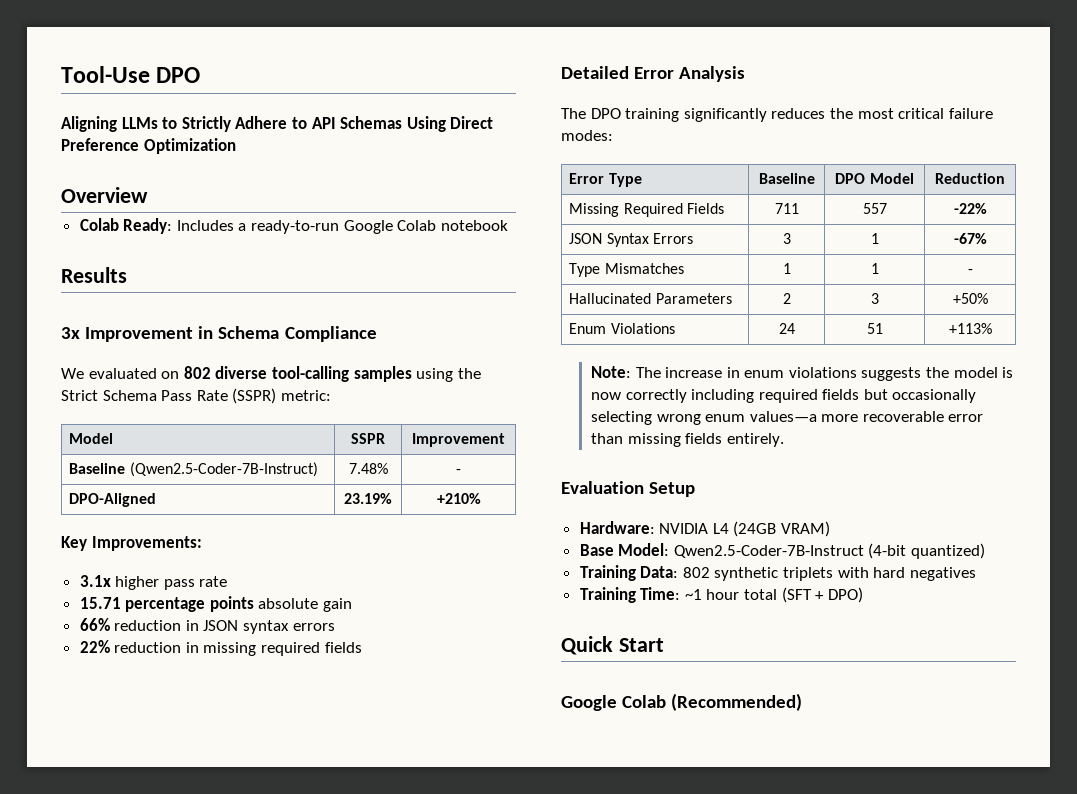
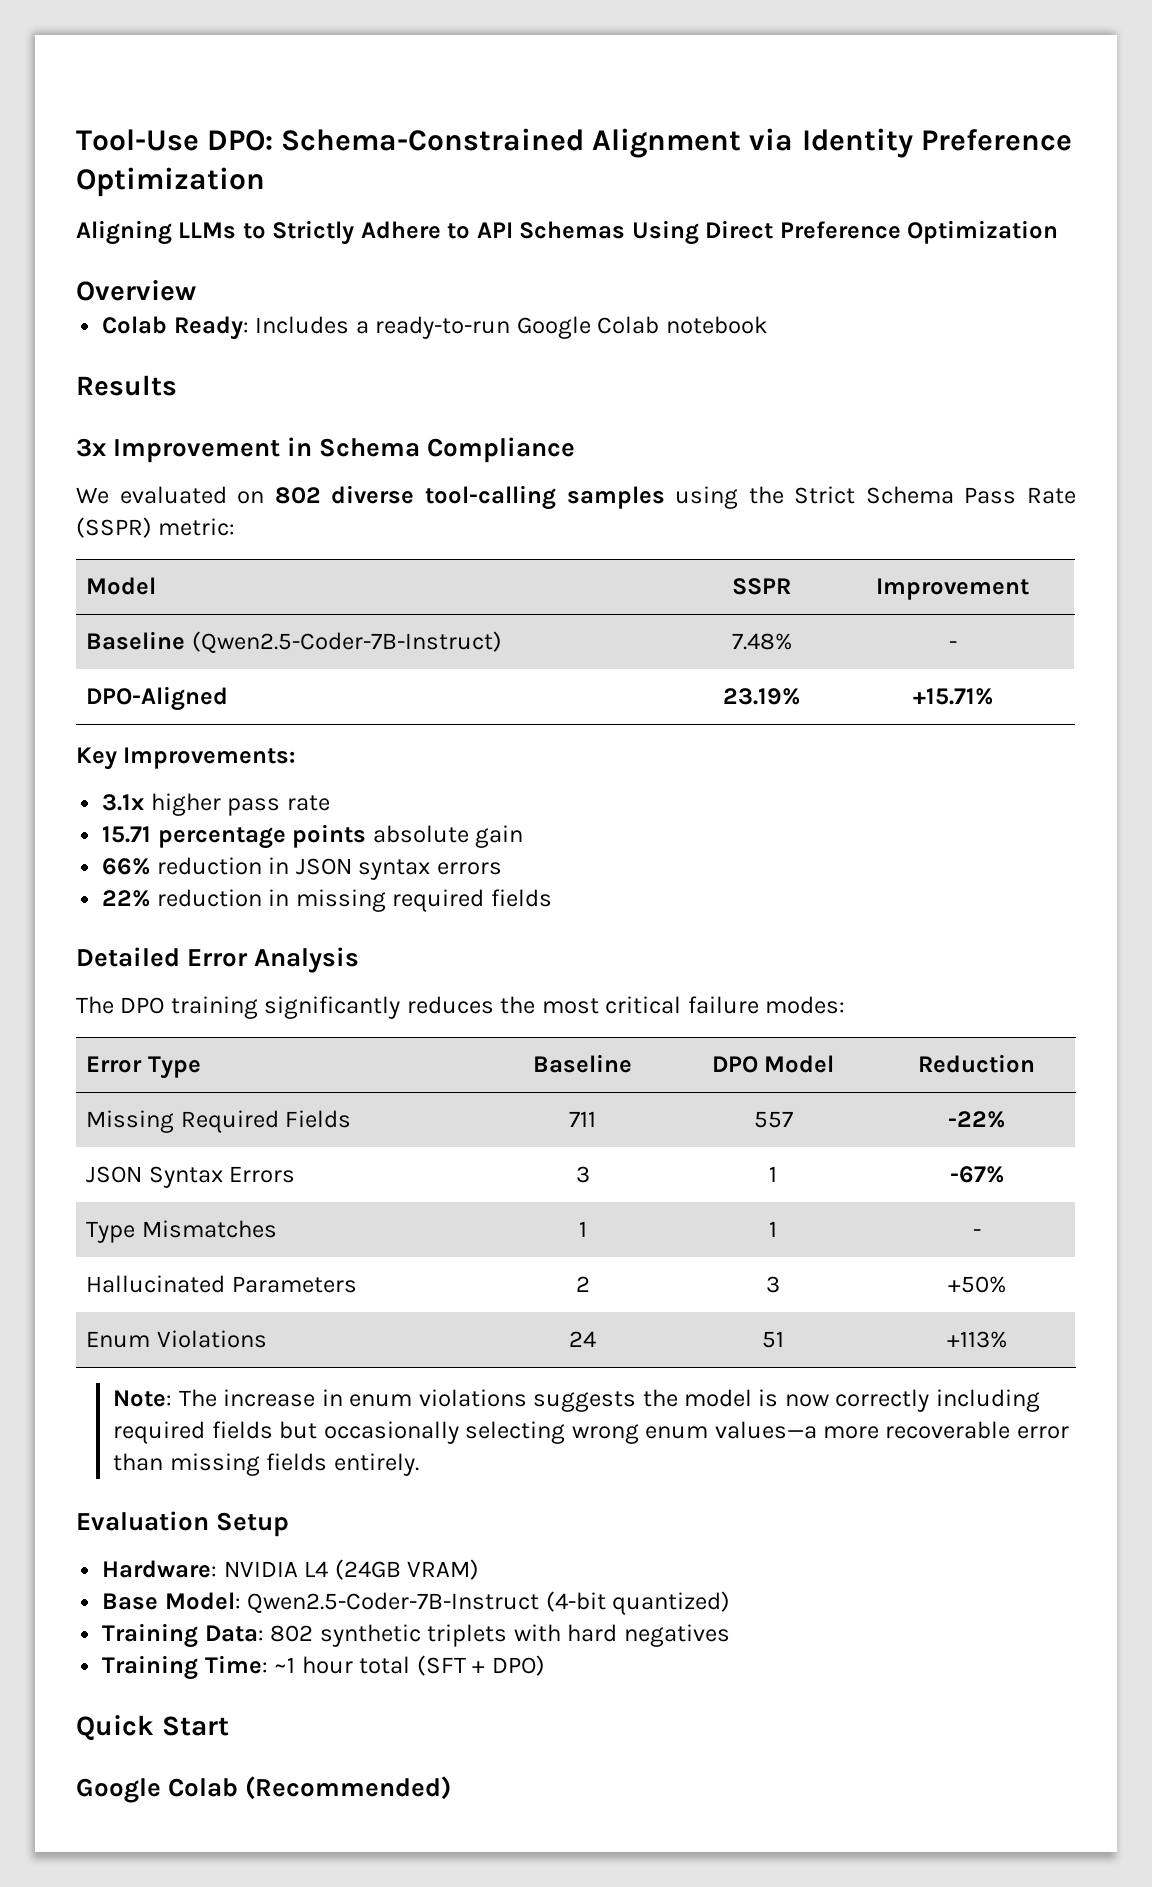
- Tool-Use DPO
+ Tool-Use DPO: Schema-Constrained Alignment via Identity Preference Optimization
- DPO-Aligned | 23.19% | +210%
+ DPO-Aligned | 23.19% | +15.71%

